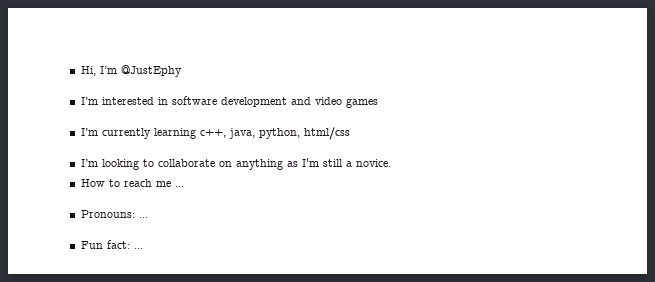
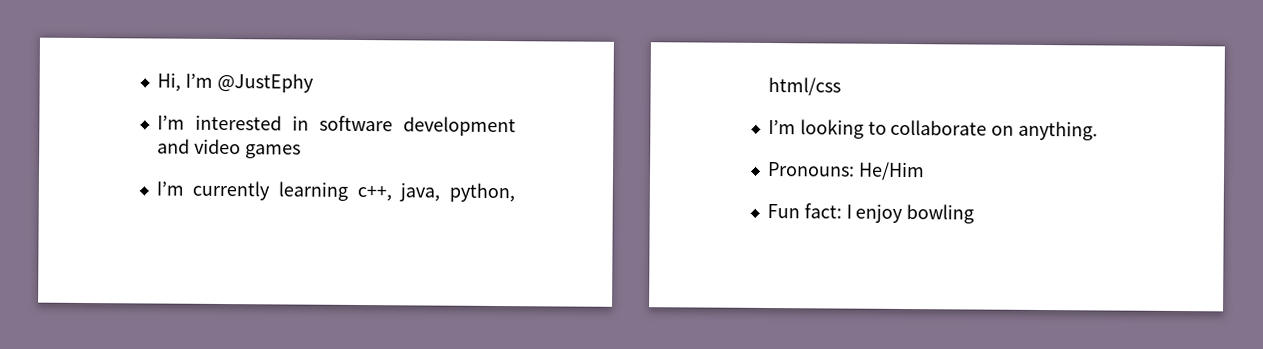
- I’m looking to collaborate on anything as I'm still a novice.
- How to reach me ...
+ I’m looking to collaborate on anything.
- Pronouns: ...
+ Pronouns: He/Him
- Fun fact: ...
+ Fun fact: I enjoy bowling

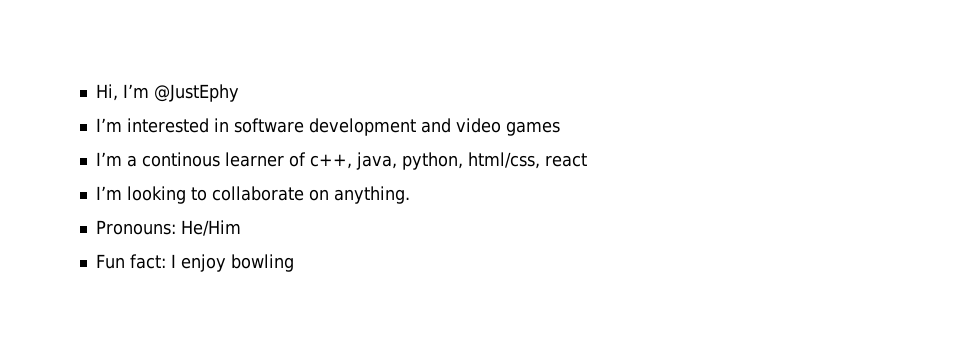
- I’m currently learning c++, java, python, html/css
+ I’m a continous learner of c++, java, python, html/css, react

